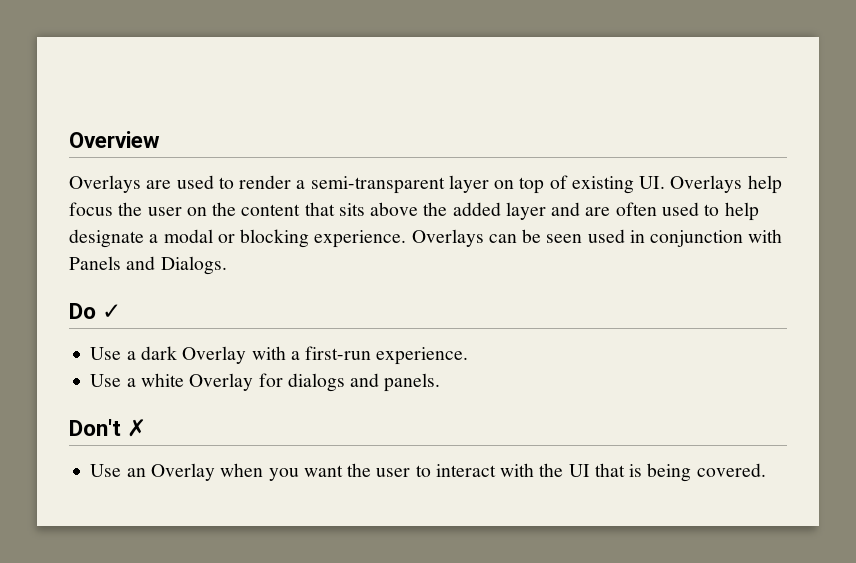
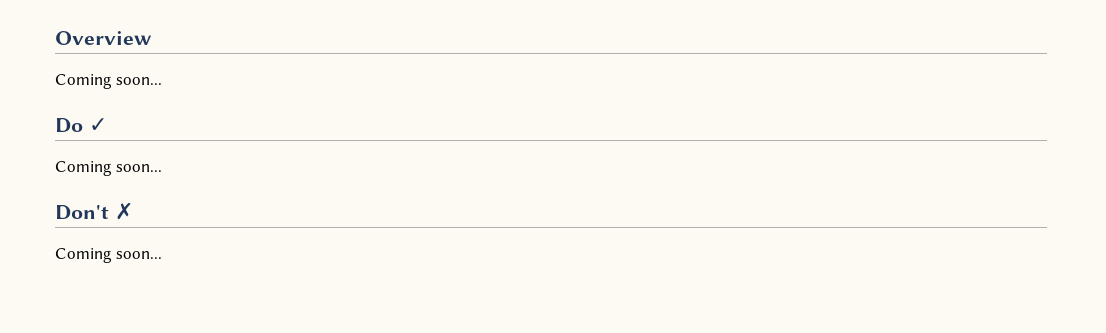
  Overview
- Overlays are used to render a semi-transparent layer on top of existing UI. Overlays help focus the user on the content that sits above the added layer and are often used to help designate a modal or blocking experience. Overlays can be seen used in conjunction with Panels and Dialogs.
+ Coming soon...
  Do ✓
- Use a dark Overlay with a first-run experience.
- Use a white Overlay for dialogs and panels.
+ Coming soon...
  Don't ✗
- Use an Overlay when you want the user to interact with the UI that is being covered.
+ Coming soon...

